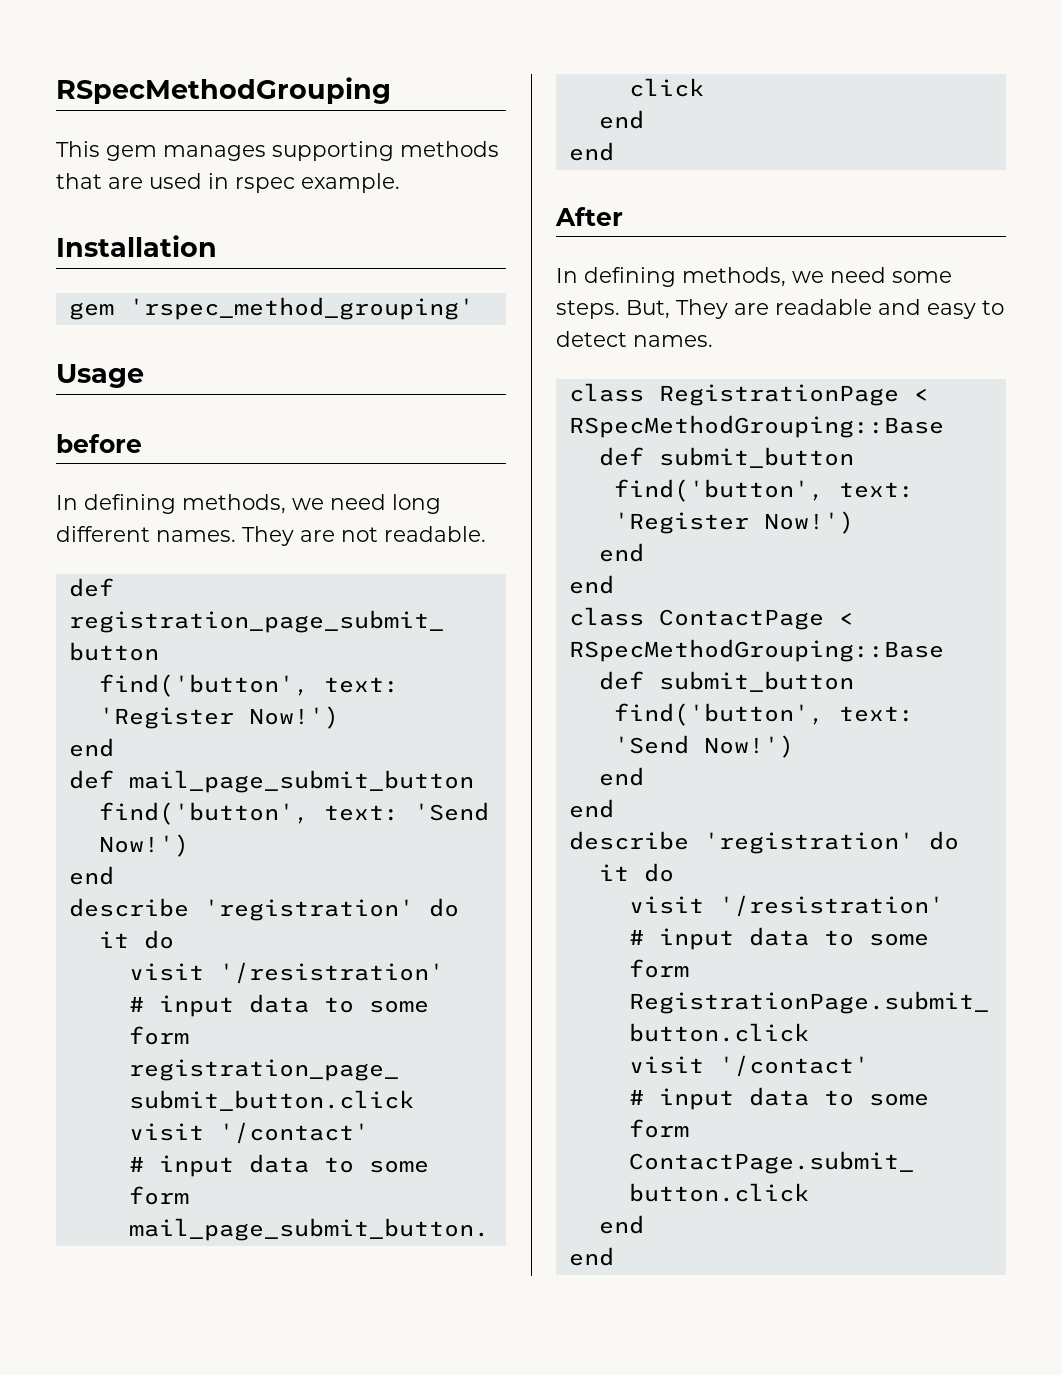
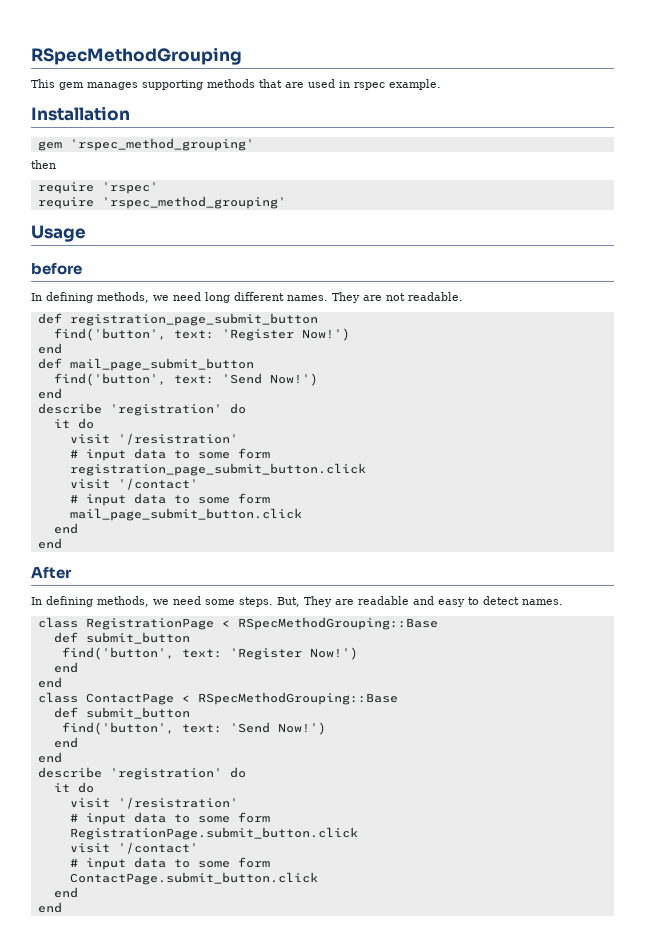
+ then
+ require 'rspec'
+ require 'rspec_method_grouping'

